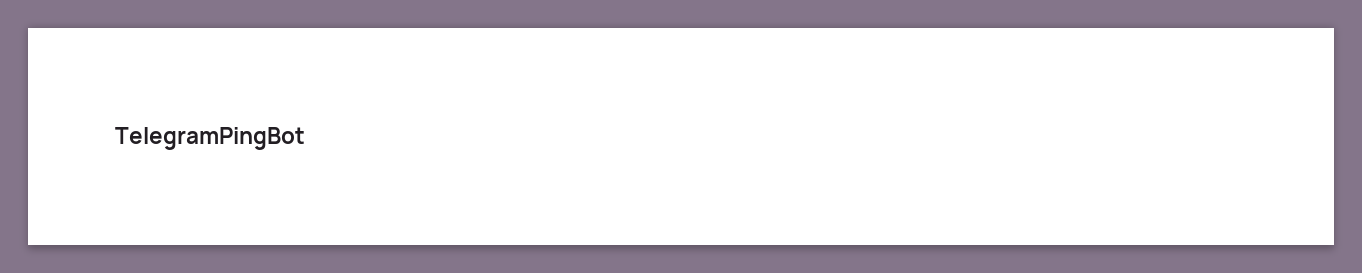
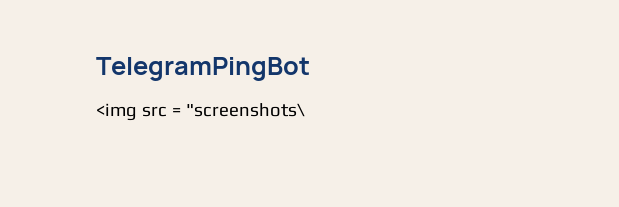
+ <img src = "screenshots\

